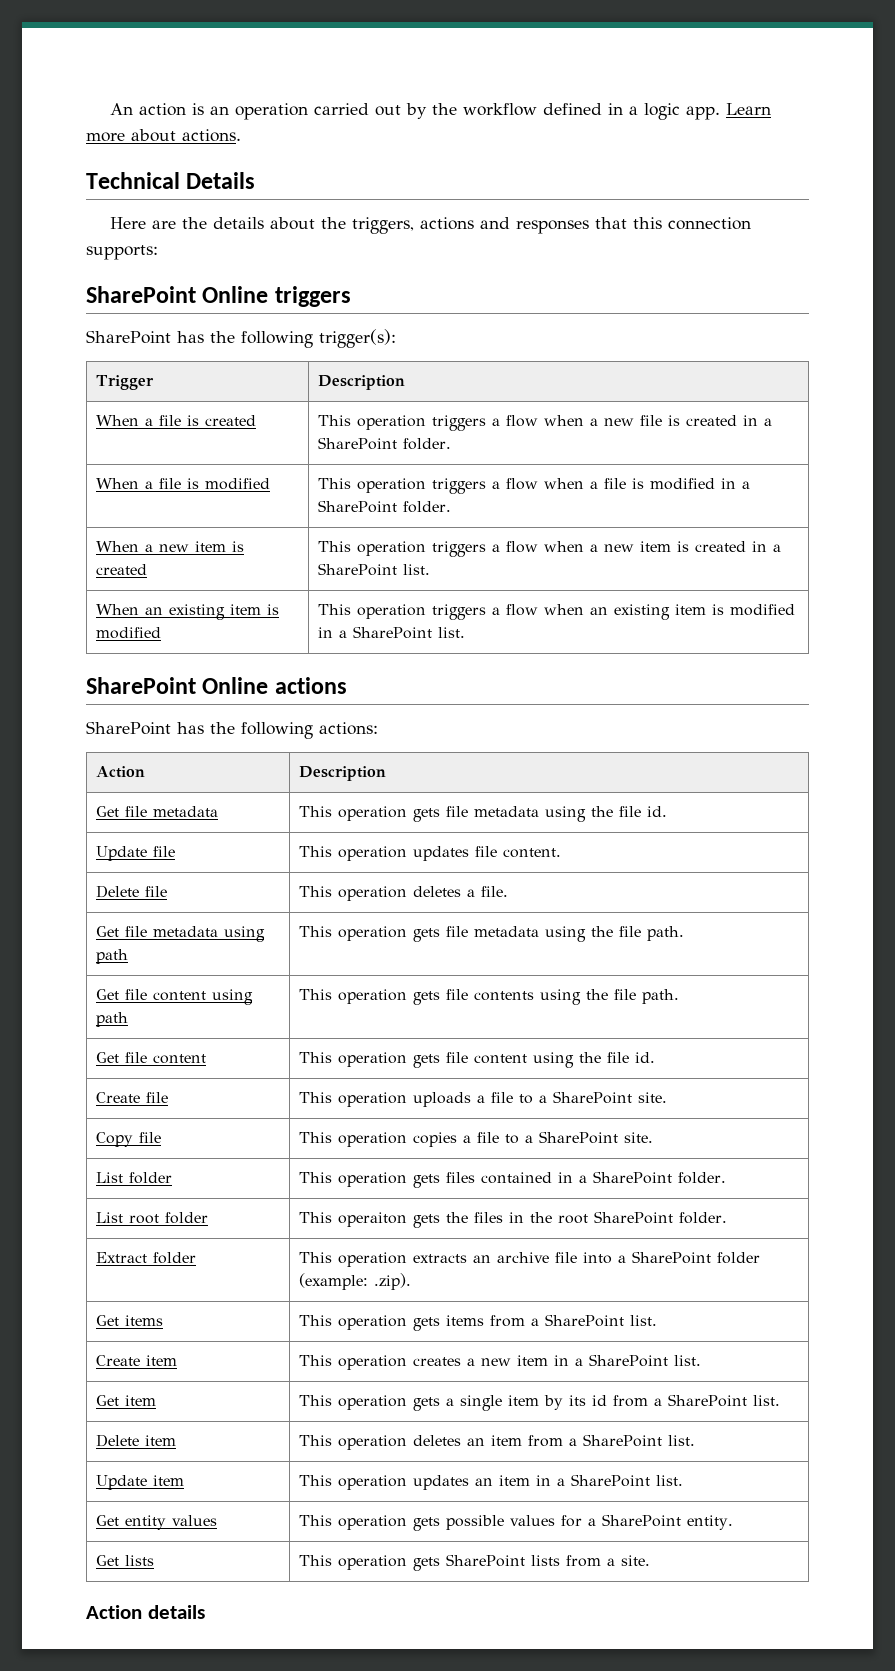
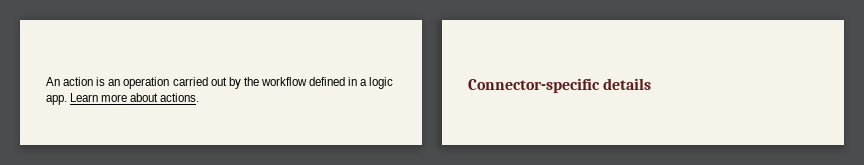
- Technical Details
- Here are the details about the triggers, actions and responses that this connection supports:
- SharePoint Online triggers
- SharePoint has the following trigger(s):
- Trigger | Description
- When a file is created | This operation triggers a flow when a new file is created in a SharePoint folder.
- When a file is modified | This operation triggers a flow when a file is modified in a SharePoint folder.
- When a new item is created | This operation triggers a flow when a new item is created in a SharePoint list.
- When an existing item is modified | This operation triggers a flow when an existing item is modified in a SharePoint list.
- SharePoint Online actions
- SharePoint has the following actions:
- Action | Description
- Get file metadata | This operation gets file metadata using the file id.
- Update file | This operation updates file content.
- Delete file | This operation deletes a file.
- Get file metadata using path | This operation gets file metadata using the file path.
- Get file content using path | This operation gets file contents using the file path.
- Get file content | This operation gets file content using the file id.
- Create file | This operation uploads a file to a SharePoint site.
- Copy file | This operation copies a file to a SharePoint site.
- List folder | This operation gets files contained in a SharePoint folder.
- List root folder | This operaiton gets the files in the root SharePoint folder.
- Extract folder | This operation extracts an archive file into a SharePoint folder (example: .zip).
- Get items | This operation gets items from a SharePoint list.
- Create item | This operation creates a new item in a SharePoint list.
- Get item | This operation gets a single item by its id from a SharePoint list.
- Delete item | This operation deletes an item from a SharePoint list.
- Update item | This operation updates an item in a SharePoint list.
- Get entity values | This operation gets possible values for a SharePoint entity.
- Get lists | This operation gets SharePoint lists from a site.
- Action details
+ Connector-specific details

